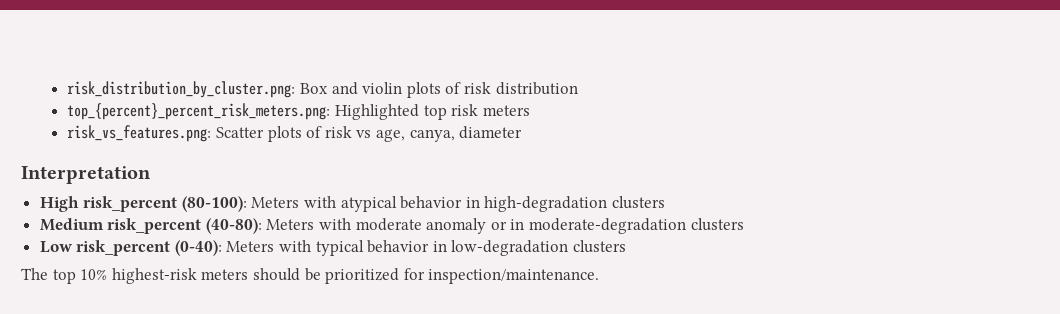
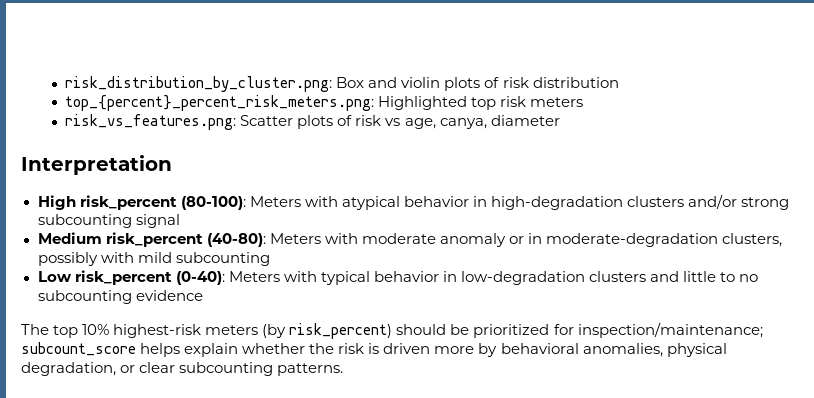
- High risk_percent (80-100): Meters with atypical behavior in high-degradation clusters
+ High risk_percent (80-100): Meters with atypical behavior in high-degradation clusters and/or strong subcounting signal
- Medium risk_percent (40-80): Meters with moderate anomaly or in moderate-degradation clusters
+ Medium risk_percent (40-80): Meters with moderate anomaly or in moderate-degradation clusters, possibly with mild subcounting
- Low risk_percent (0-40): Meters with typical behavior in low-degradation clusters
+ Low risk_percent (0-40): Meters with typical behavior in low-degradation clusters and little to no subcounting evidence
- The top 10% highest-risk meters should be prioritized for inspection/maintenance.
+ The top 10% highest-risk meters (by risk_percent) should be prioritized for inspection/maintenance; subcount_score helps explain whether the risk is driven more by behavioral anomalies, physical degradation, or clear subcounting patterns.

